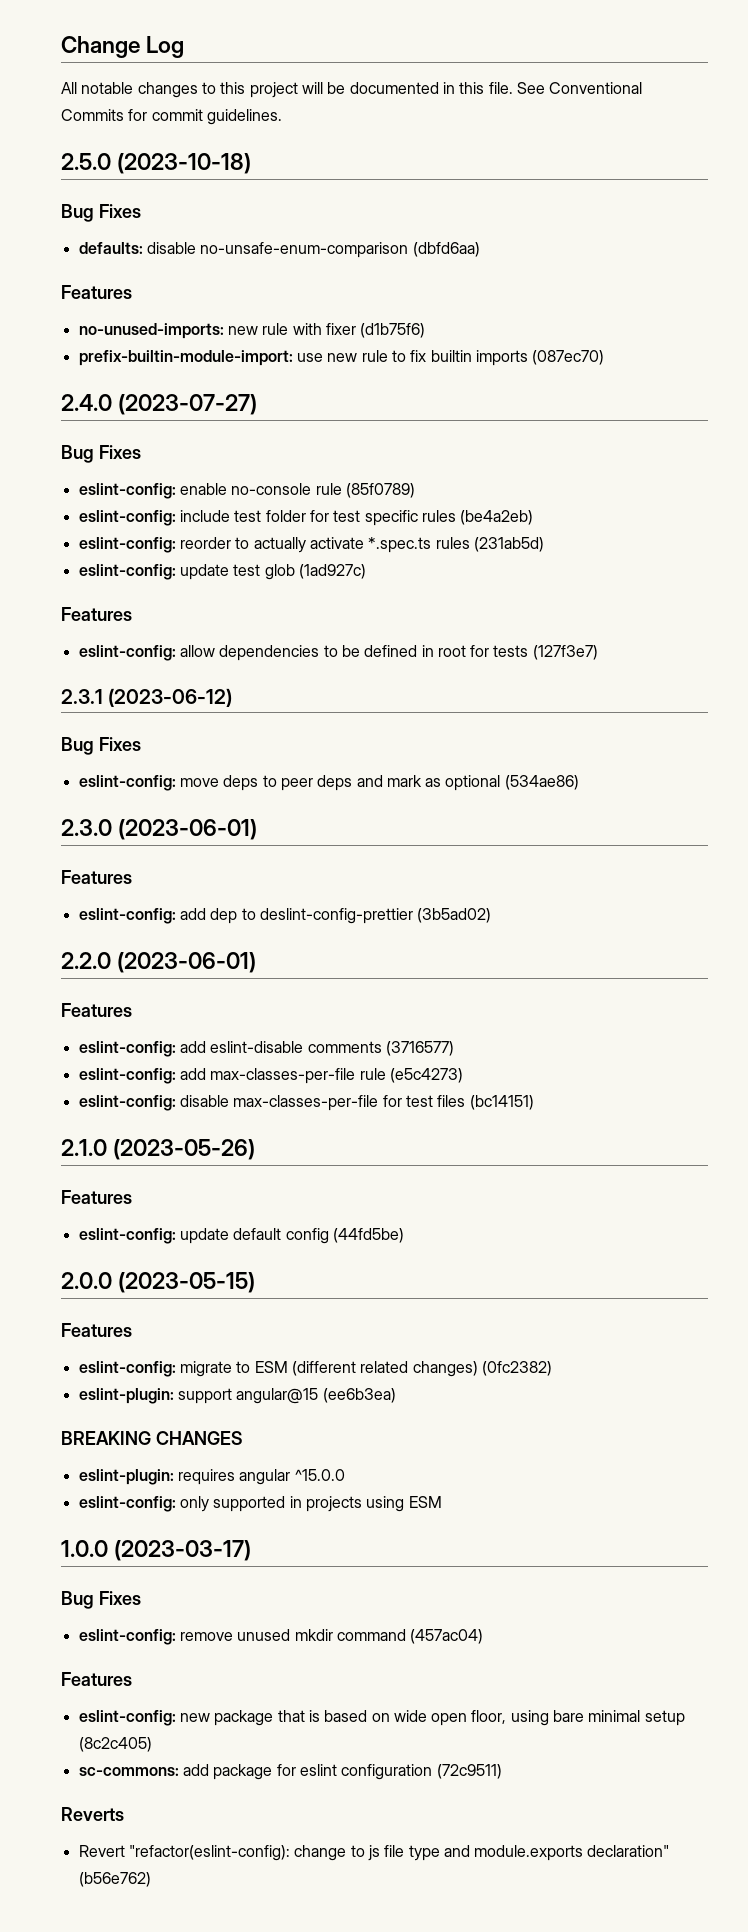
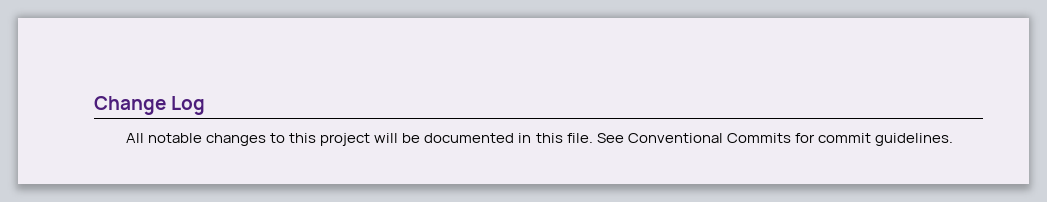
- 2.5.0 (2023-10-18)
- Bug Fixes
- defaults: disable no-unsafe-enum-comparison (dbfd6aa)
- Features
- no-unused-imports: new rule with fixer (d1b75f6)
- prefix-builtin-module-import: use new rule to fix builtin imports (087ec70)
- 2.4.0 (2023-07-27)
- Bug Fixes
- eslint-config: enable no-console rule (85f0789)
- eslint-config: include test folder for test specific rules (be4a2eb)
- eslint-config: reorder to actually activate *.spec.ts rules (231ab5d)
- eslint-config: update test glob (1ad927c)
- Features
- eslint-config: allow dependencies to be defined in root for tests (127f3e7)
- 2.3.1 (2023-06-12)
- Bug Fixes
- eslint-config: move deps to peer deps and mark as optional (534ae86)
- 2.3.0 (2023-06-01)
- Features
- eslint-config: add dep to deslint-config-prettier (3b5ad02)
- 2.2.0 (2023-06-01)
- Features
- eslint-config: add eslint-disable comments (3716577)
- eslint-config: add max-classes-per-file rule (e5c4273)
- eslint-config: disable max-classes-per-file for test files (bc14151)
- 2.1.0 (2023-05-26)
- Features
- eslint-config: update default config (44fd5be)
- 2.0.0 (2023-05-15)
- Features
- eslint-config: migrate to ESM (different related changes) (0fc2382)
- eslint-plugin: support angular@15 (ee6b3ea)
- BREAKING CHANGES
- eslint-plugin: requires angular ^15.0.0
- eslint-config: only supported in projects using ESM
- 1.0.0 (2023-03-17)
- Bug Fixes
- eslint-config: remove unused mkdir command (457ac04)
- Features
- eslint-config: new package that is based on wide open floor, using bare minimal setup (8c2c405)
- sc-commons: add package for eslint configuration (72c9511)
- Reverts
- Revert "refactor(eslint-config): change to js file type and module.exports declaration" (b56e762)

